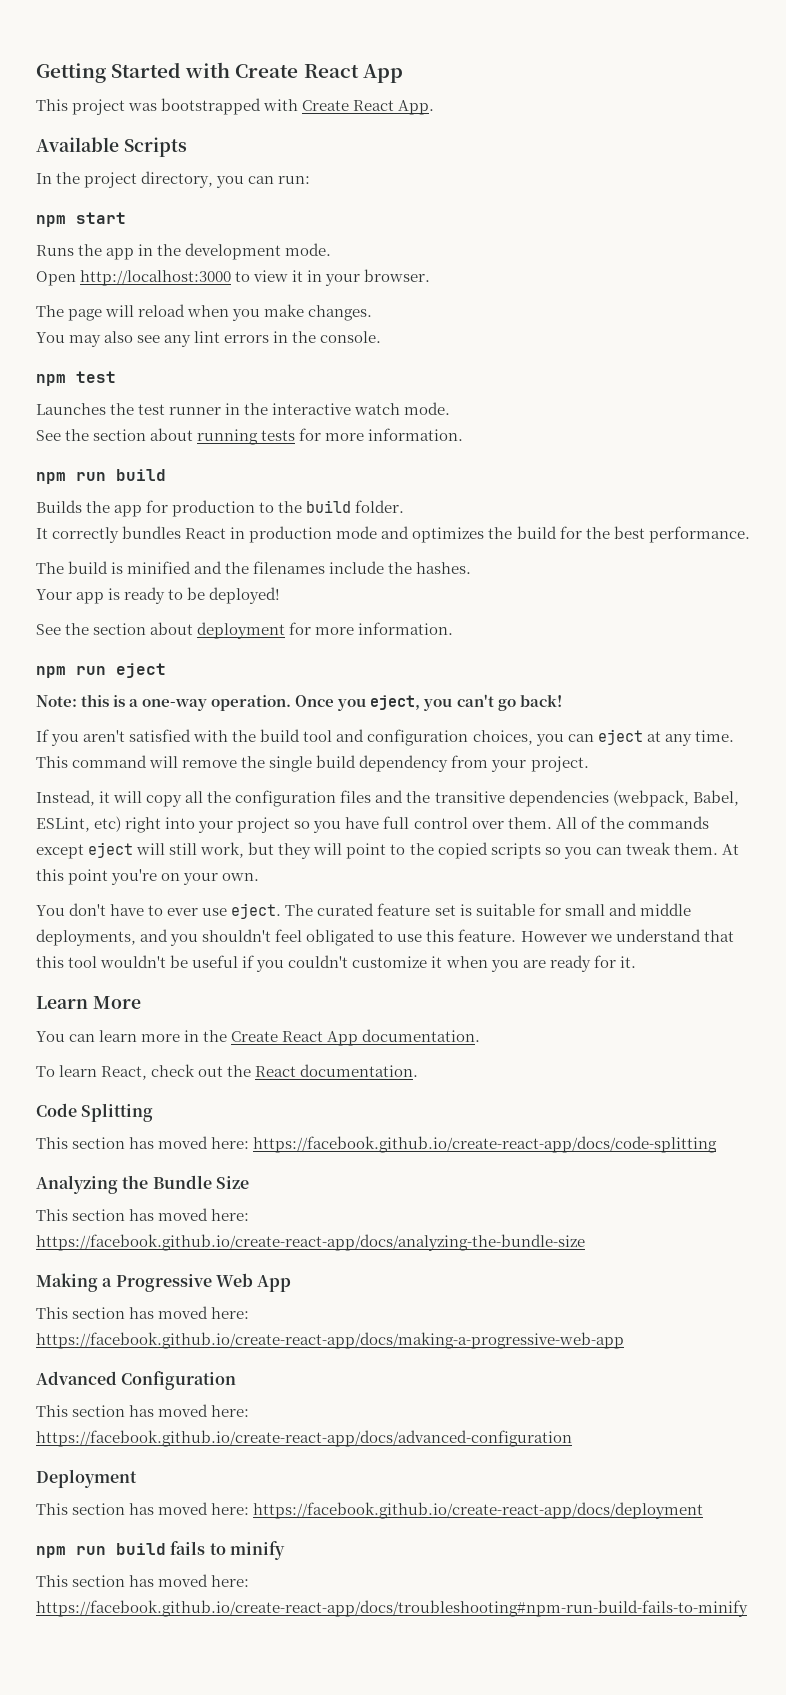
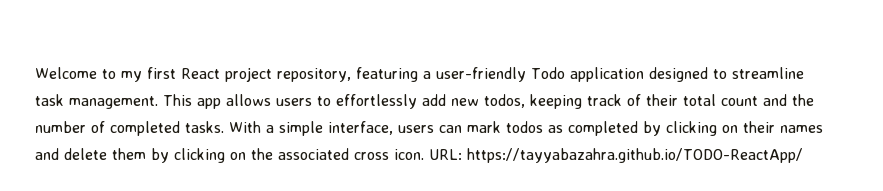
- Getting Started with Create React App
- This project was bootstrapped with Create React App.
- Available Scripts
- In the project directory, you can run:
- npm start
- Runs the app in the development mode.
- Open http://localhost:3000 to view it in your browser.
- The page will reload when you make changes.
- You may also see any lint errors in the console.
- npm test
- Launches the test runner in the interactive watch mode.
- See the section about running tests for more information.
- npm run build
- Builds the app for production to the build folder.
- It correctly bundles React in production mode and optimizes the build for the best performance.
- The build is minified and the filenames include the hashes.
- Your app is ready to be deployed!
- See the section about deployment for more information.
- npm run eject
- Note: this is a one-way operation. Once you eject, you can't go back!
- If you aren't satisfied with the build tool and configuration choices, you can eject at any time. This command will remove the single build dependency from your project.
- Instead, it will copy all the configuration files and the transitive dependencies (webpack, Babel, ESLint, etc) right into your project so you have full control over them. All of the commands except eject will still work, but they will point to the copied scripts so you can tweak them. At this point you're on your own.
- You don't have to ever use eject. The curated feature set is suitable for small and middle deployments, and you shouldn't feel obligated to use this feature. However we understand that this tool wouldn't be useful if you couldn't customize it when you are ready for it.
- Learn More
- You can learn more in the Create React App documentation.
- To learn React, check out the React documentation.
- Code Splitting
- This section has moved here: https://facebook.github.io/create-react-app/docs/code-splitting
- Analyzing the Bundle Size
- This section has moved here: https://facebook.github.io/create-react-app/docs/analyzing-the-bundle-size
- Making a Progressive Web App
- This section has moved here: https://facebook.github.io/create-react-app/docs/making-a-progressive-web-app
- Advanced Configuration
- This section has moved here: https://facebook.github.io/create-react-app/docs/advanced-configuration
- Deployment
- This section has moved here: https://facebook.github.io/create-react-app/docs/deployment
- npm run build fails to minify
- This section has moved here: https://facebook.github.io/create-react-app/docs/troubleshooting#npm-run-build-fails-to-minify
+ Welcome to my first React project repository, featuring a user-friendly Todo application designed to streamline task management. This app allows users to effortlessly add new todos, keeping track of their total count and the number of completed tasks. With a simple interface, users can mark todos as completed by clicking on their names and delete them by clicking on the associated cross icon. URL: https://tayyabazahra.github.io/TODO-ReactApp/

